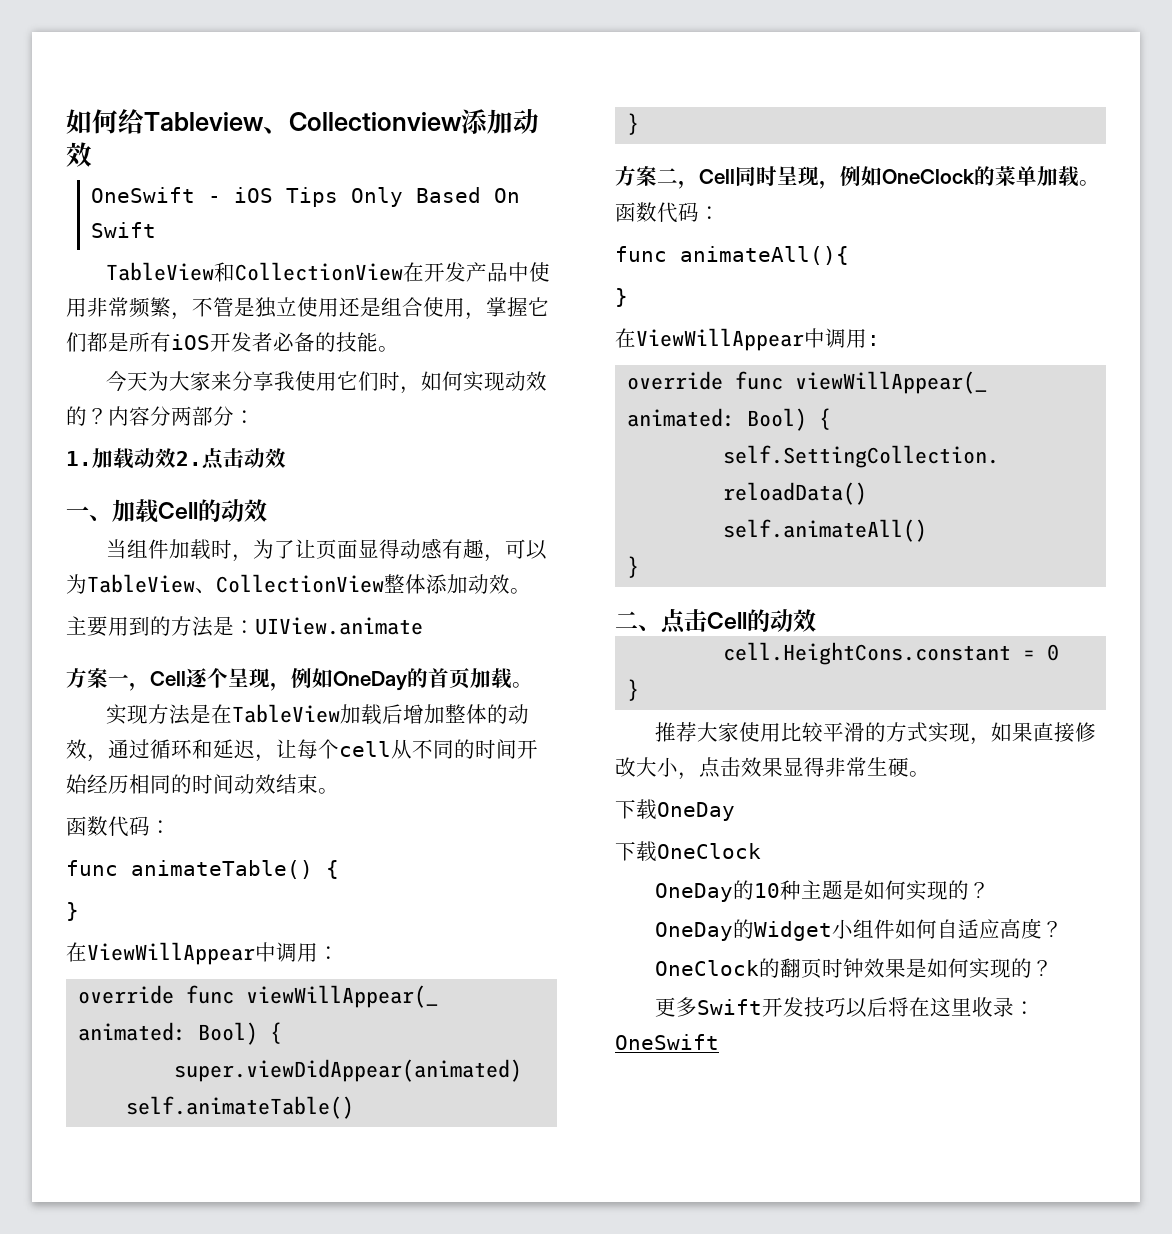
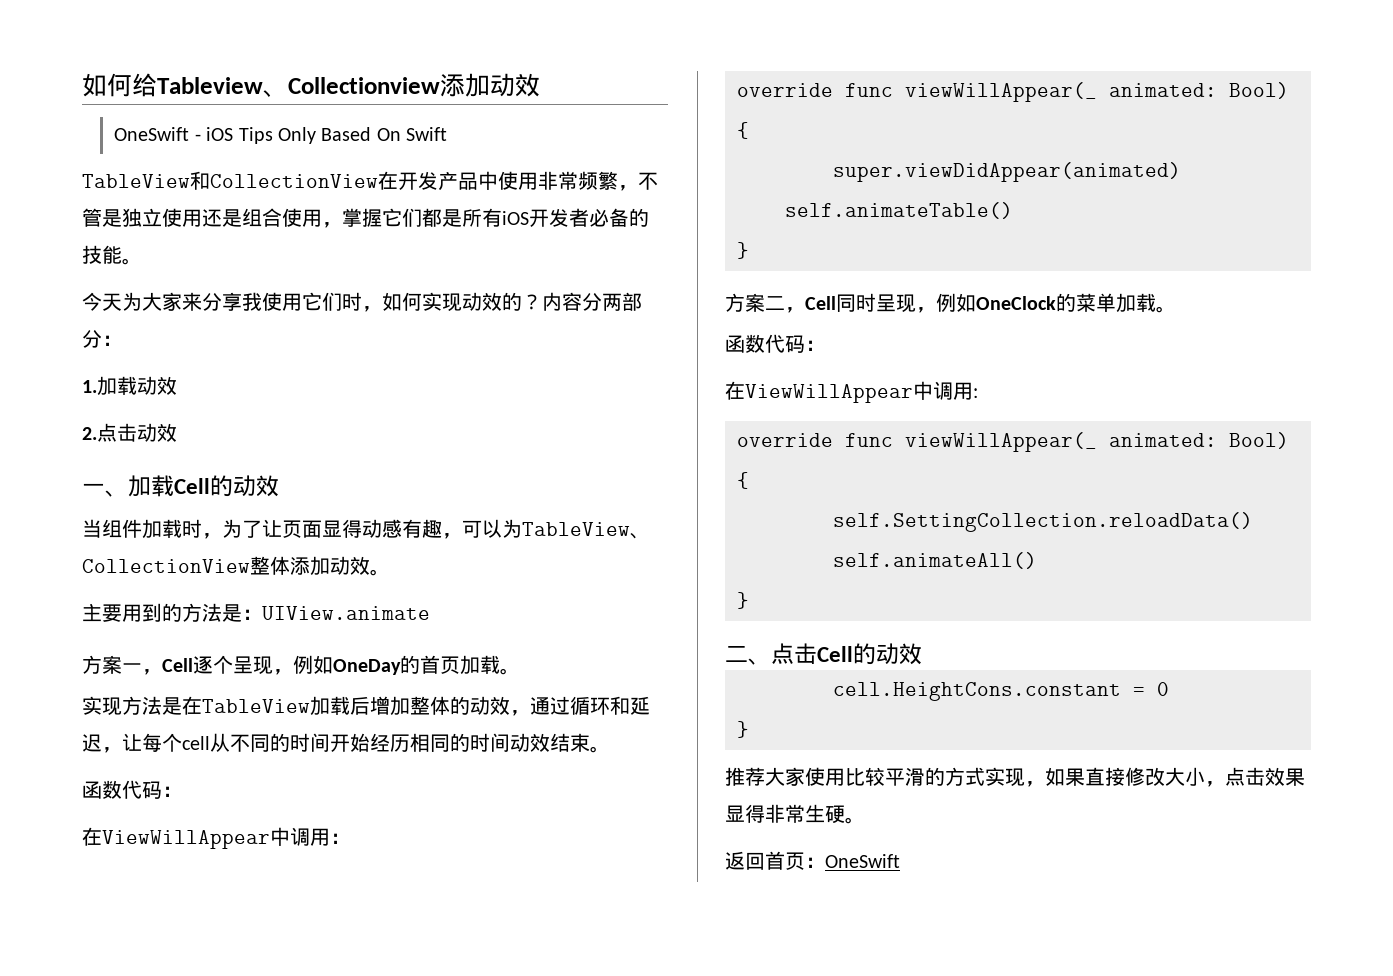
- 1.加载动效2.点击动效
+ 1.加载动效
+ 2.点击动效
- func animateTable() {
- }
- func animateAll(){
- }
- 下载OneDay
- 下载OneClock
- OneDay的10种主题是如何实现的？
- OneDay的Widget小组件如何自适应高度？
- OneClock的翻页时钟效果是如何实现的？
- 更多Swift开发技巧以后将在这里收录：OneSwift
+ 返回首页：OneSwift

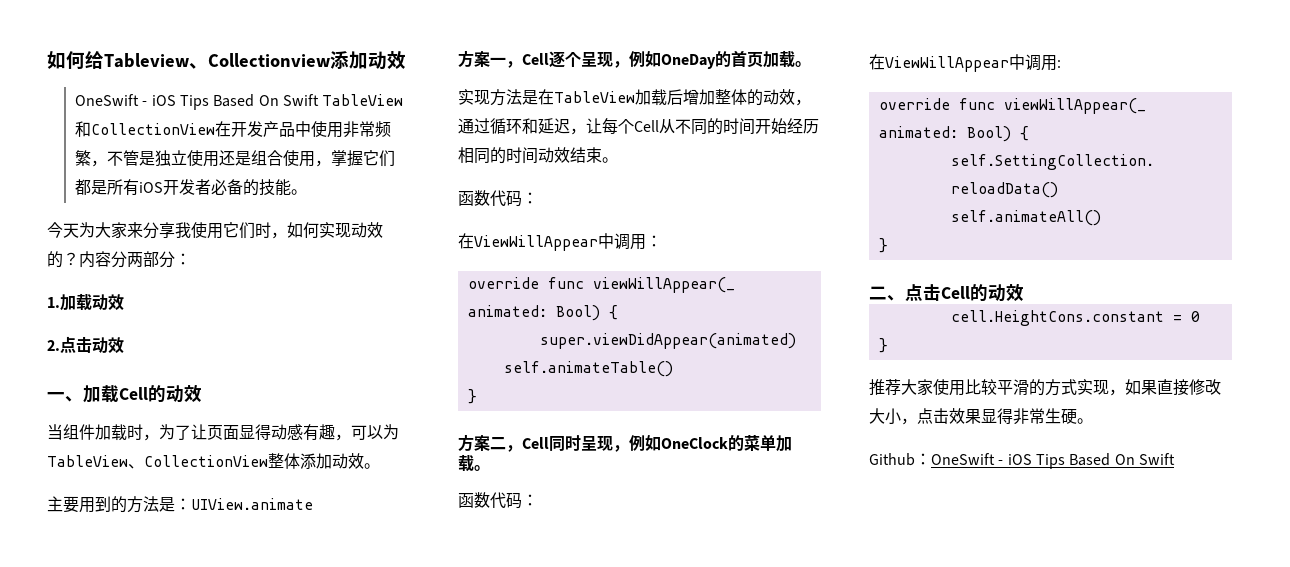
- OneSwift - iOS Tips Only Based On Swift
- TableView和CollectionView在开发产品中使用非常频繁，不管是独立使用还是组合使用，掌握它们都是所有iOS开发者必备的技能。
+ OneSwift - iOS Tips Based On Swift TableView和CollectionView在开发产品中使用非常频繁，不管是独立使用还是组合使用，掌握它们都是所有iOS开发者必备的技能。
- 实现方法是在TableView加载后增加整体的动效，通过循环和延迟，让每个cell从不同的时间开始经历相同的时间动效结束。
+ 实现方法是在TableView加载后增加整体的动效，通过循环和延迟，让每个Cell从不同的时间开始经历相同的时间动效结束。
- 返回首页：OneSwift
+ Github：OneSwift - iOS Tips Based On Swift

